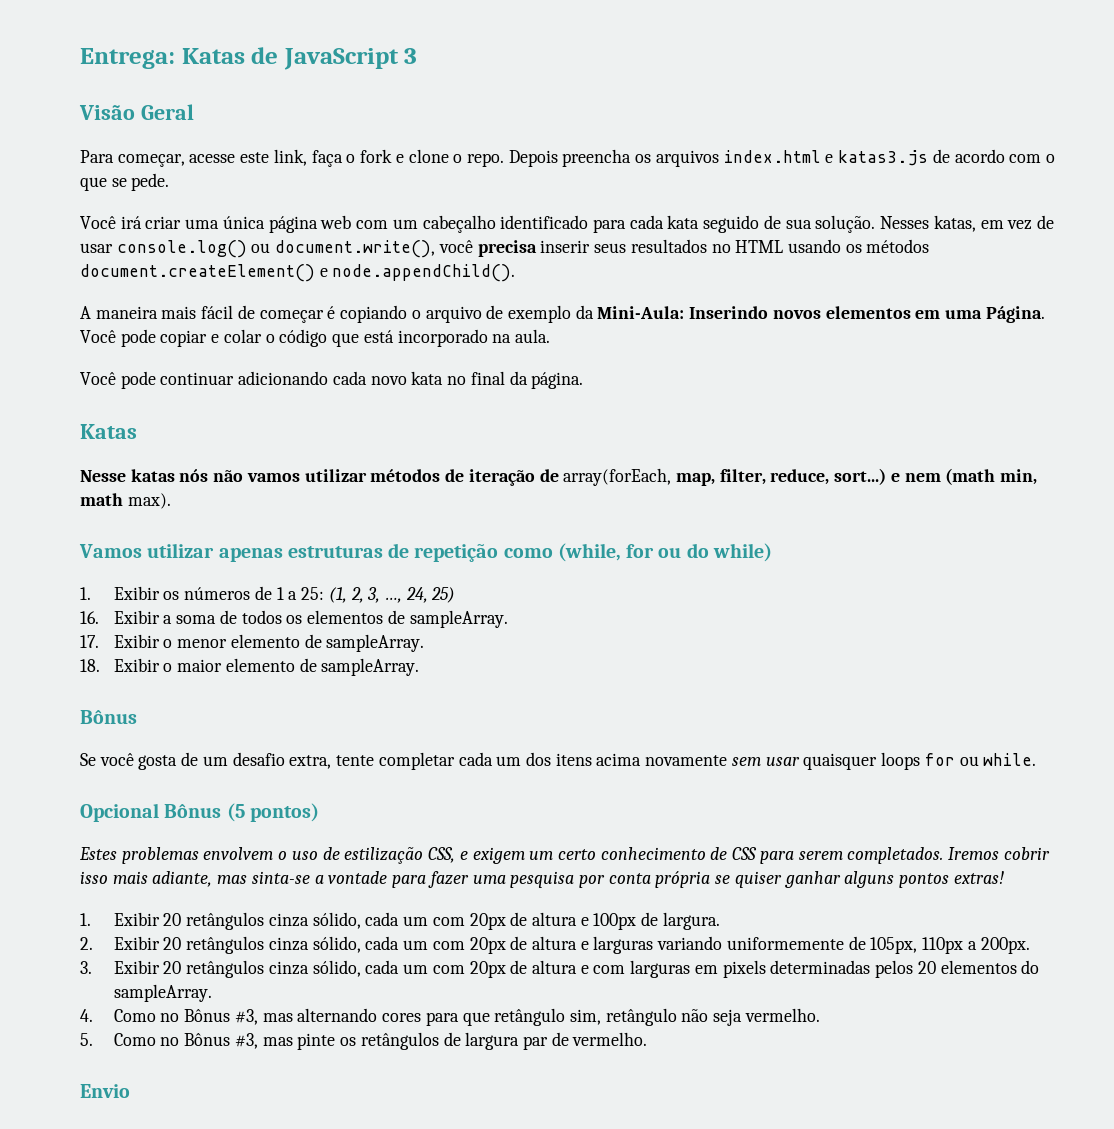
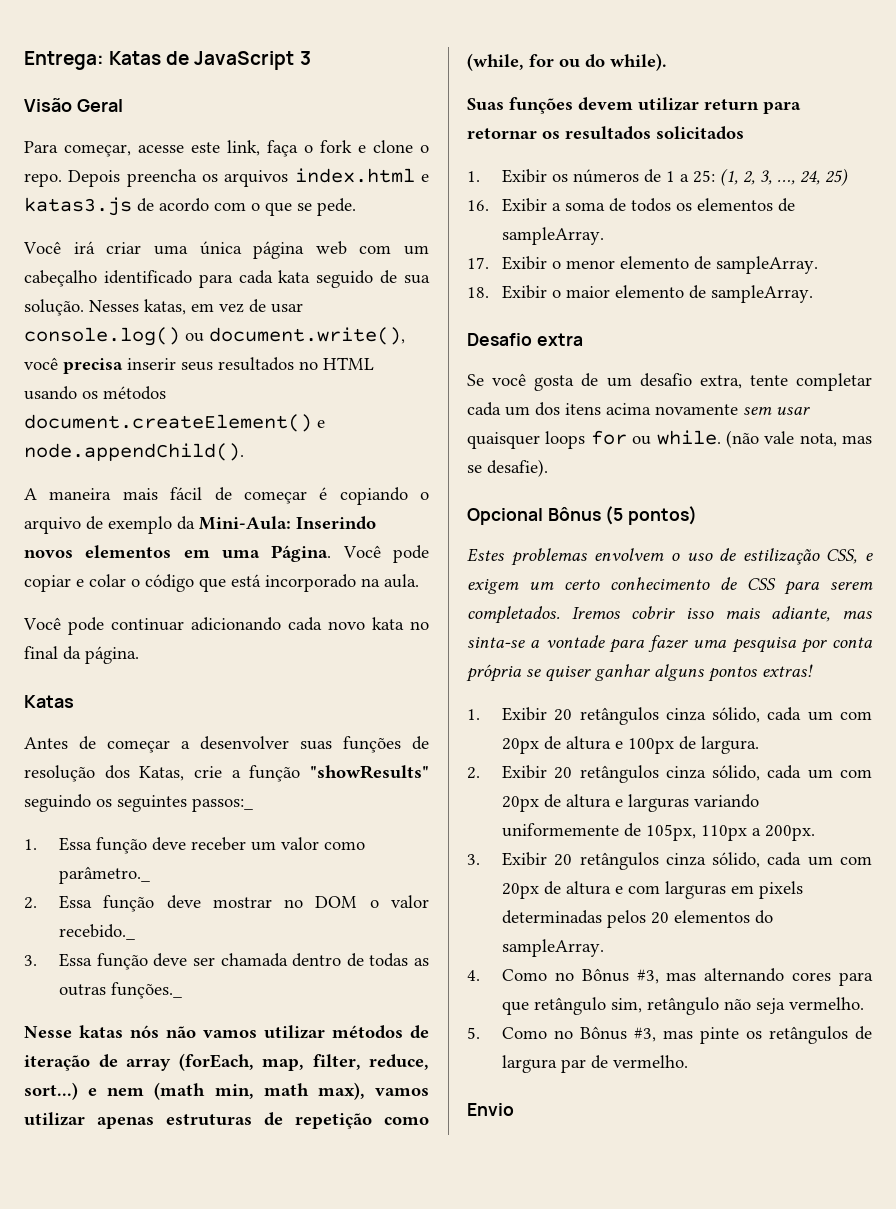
+ Antes de começar a desenvolver suas funções de resolução dos Katas, crie a função "showResults" seguindo os seguintes passos:_
+ 1. Essa função deve receber um valor como parâmetro._
+ 2. Essa função deve mostrar no DOM o valor recebido._
+ 3. Essa função deve ser chamada dentro de todas as outras funções._
- Nesse katas nós não vamos utilizar métodos de iteração de array(forEach, map, filter, reduce, sort...) e nem (math min, math max).
- Vamos utilizar apenas estruturas de repetição como (while, for ou do while)
+ Nesse katas nós não vamos utilizar métodos de iteração de array (forEach, map, filter, reduce, sort...) e nem (math min, math max), vamos utilizar apenas estruturas de repetição como (while, for ou do while).
+ Suas funções devem utilizar return para retornar os resultados solicitados
  18. Exibir o maior elemento de sampleArray.
- Bônus
+ Desafio extra
+ (não vale nota, mas se desafie).

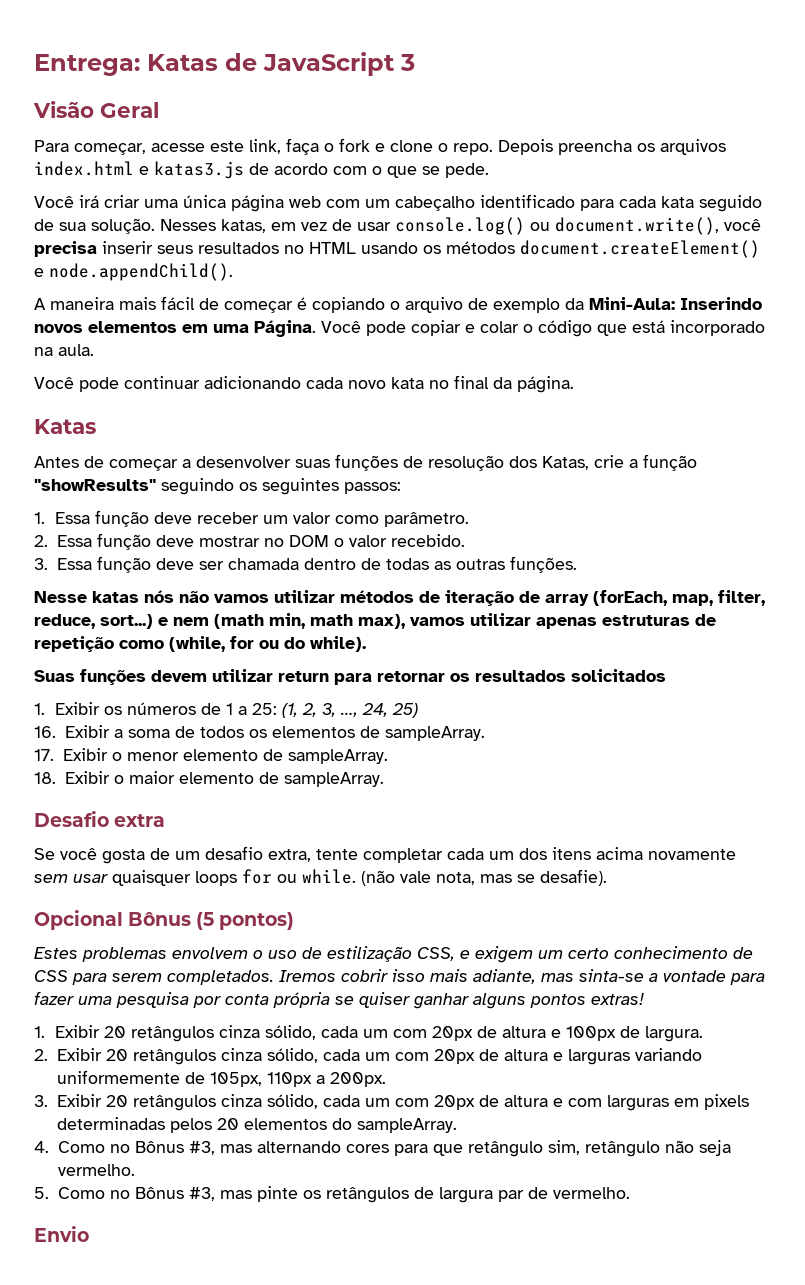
- Antes de começar a desenvolver suas funções de resolução dos Katas, crie a função "showResults" seguindo os seguintes passos:_
+ Antes de começar a desenvolver suas funções de resolução dos Katas, crie a função "showResults" seguindo os seguintes passos:
- 1. Essa função deve receber um valor como parâmetro._
+ 1. Essa função deve receber um valor como parâmetro.
- 2. Essa função deve mostrar no DOM o valor recebido._
+ 2. Essa função deve mostrar no DOM o valor recebido.
- 3. Essa função deve ser chamada dentro de todas as outras funções._
+ 3. Essa função deve ser chamada dentro de todas as outras funções.

